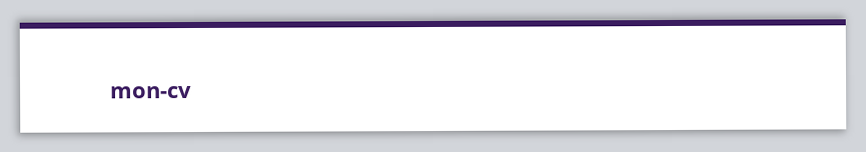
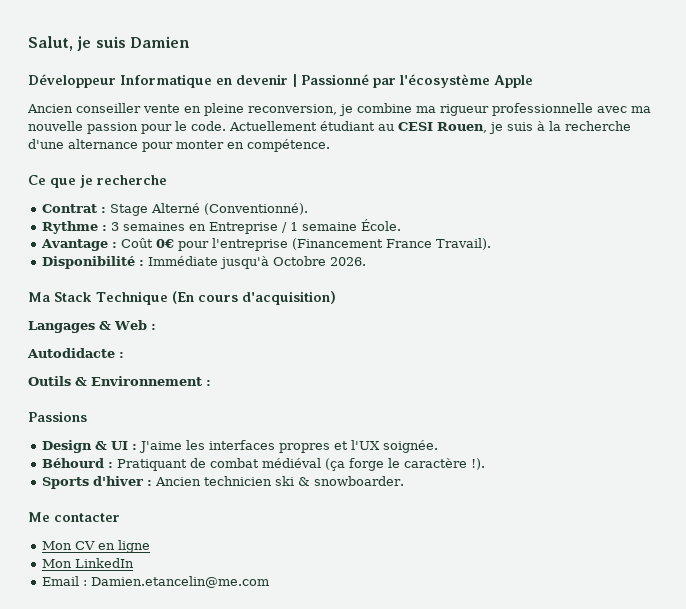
- mon-cv
+ Salut, je suis Damien
+ Développeur Informatique en devenir | Passionné par l'écosystème Apple
+ Ancien conseiller vente en pleine reconversion, je combine ma rigueur professionnelle avec ma nouvelle passion pour le code. Actuellement étudiant au CESI Rouen, je suis à la recherche d'une alternance pour monter en compétence.
+ Ce que je recherche
+ Contrat : Stage Alterné (Conventionné).
+ Rythme : 3 semaines en Entreprise / 1 semaine École.
+ Avantage : Coût 0€ pour l'entreprise (Financement France Travail).
+ Disponibilité : Immédiate jusqu'à Octobre 2026.
+ Ma Stack Technique (En cours d'acquisition)
+ Langages & Web :
+ Autodidacte :
+ Outils & Environnement :
+ Passions
+ Design & UI : J'aime les interfaces propres et l'UX soignée.
+ Béhourd : Pratiquant de combat médiéval (ça forge le caractère !).
+ Sports d'hiver : Ancien technicien ski & snowboarder.
+ Me contacter
+ Mon CV en ligne
+ Mon LinkedIn
+ Email : Damien.etancelin@me.com

